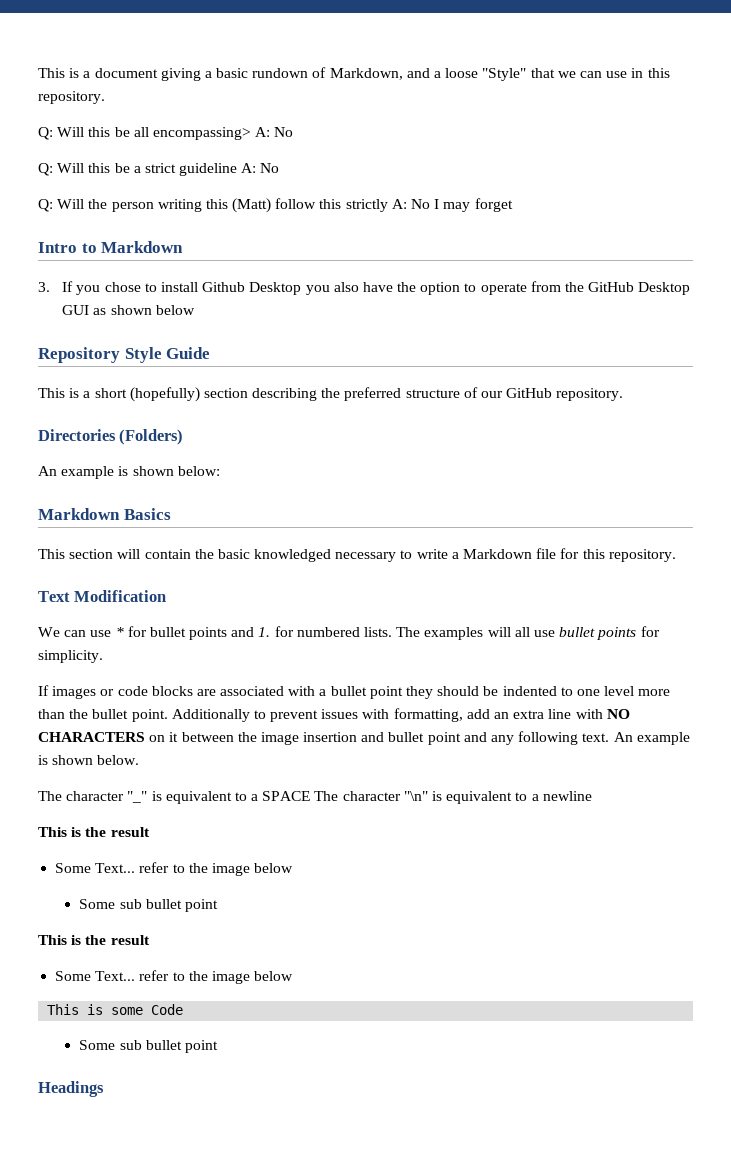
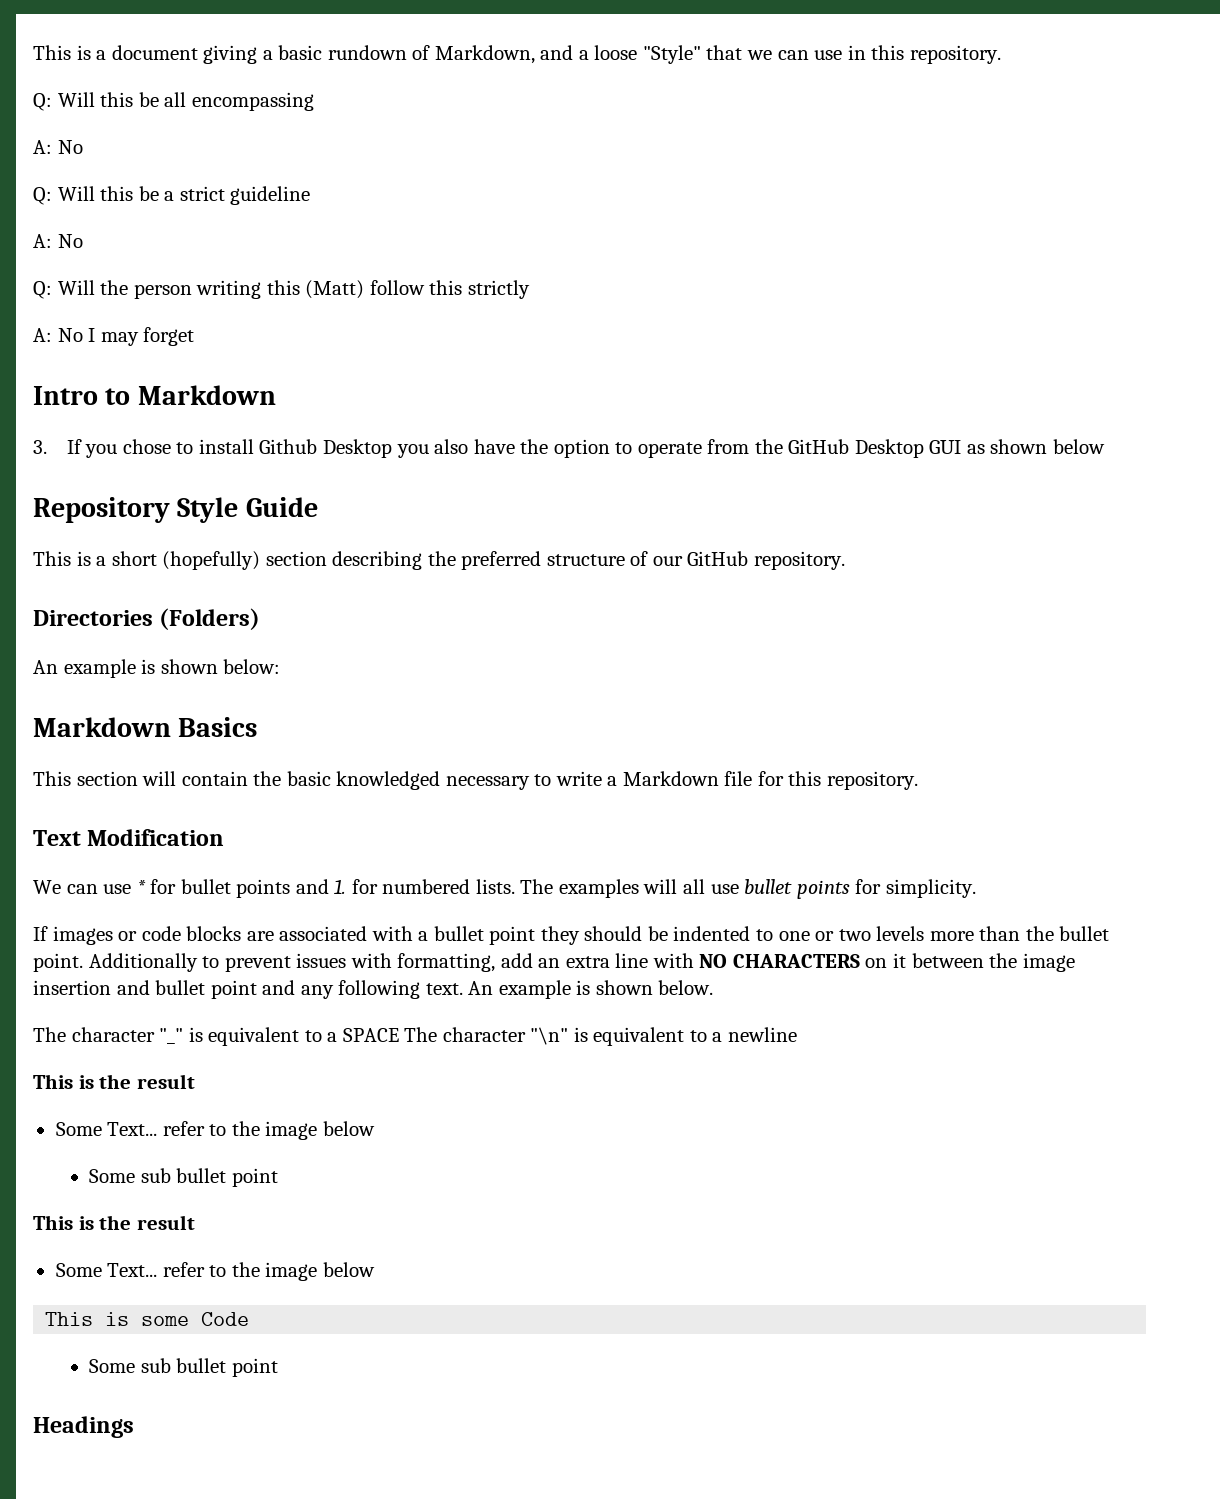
- Q: Will this be all encompassing> A: No
+ Q: Will this be all encompassing
+ A: No
- Q: Will this be a strict guideline A: No
+ Q: Will this be a strict guideline
+ A: No
- Q: Will the person writing this (Matt) follow this strictly A: No I may forget
+ Q: Will the person writing this (Matt) follow this strictly
+ A: No I may forget
- If images or code blocks are associated with a bullet point they should be indented to one level more than the bullet point.
+ If images or code blocks are associated with a bullet point they should be indented to one or two levels more than the bullet point.

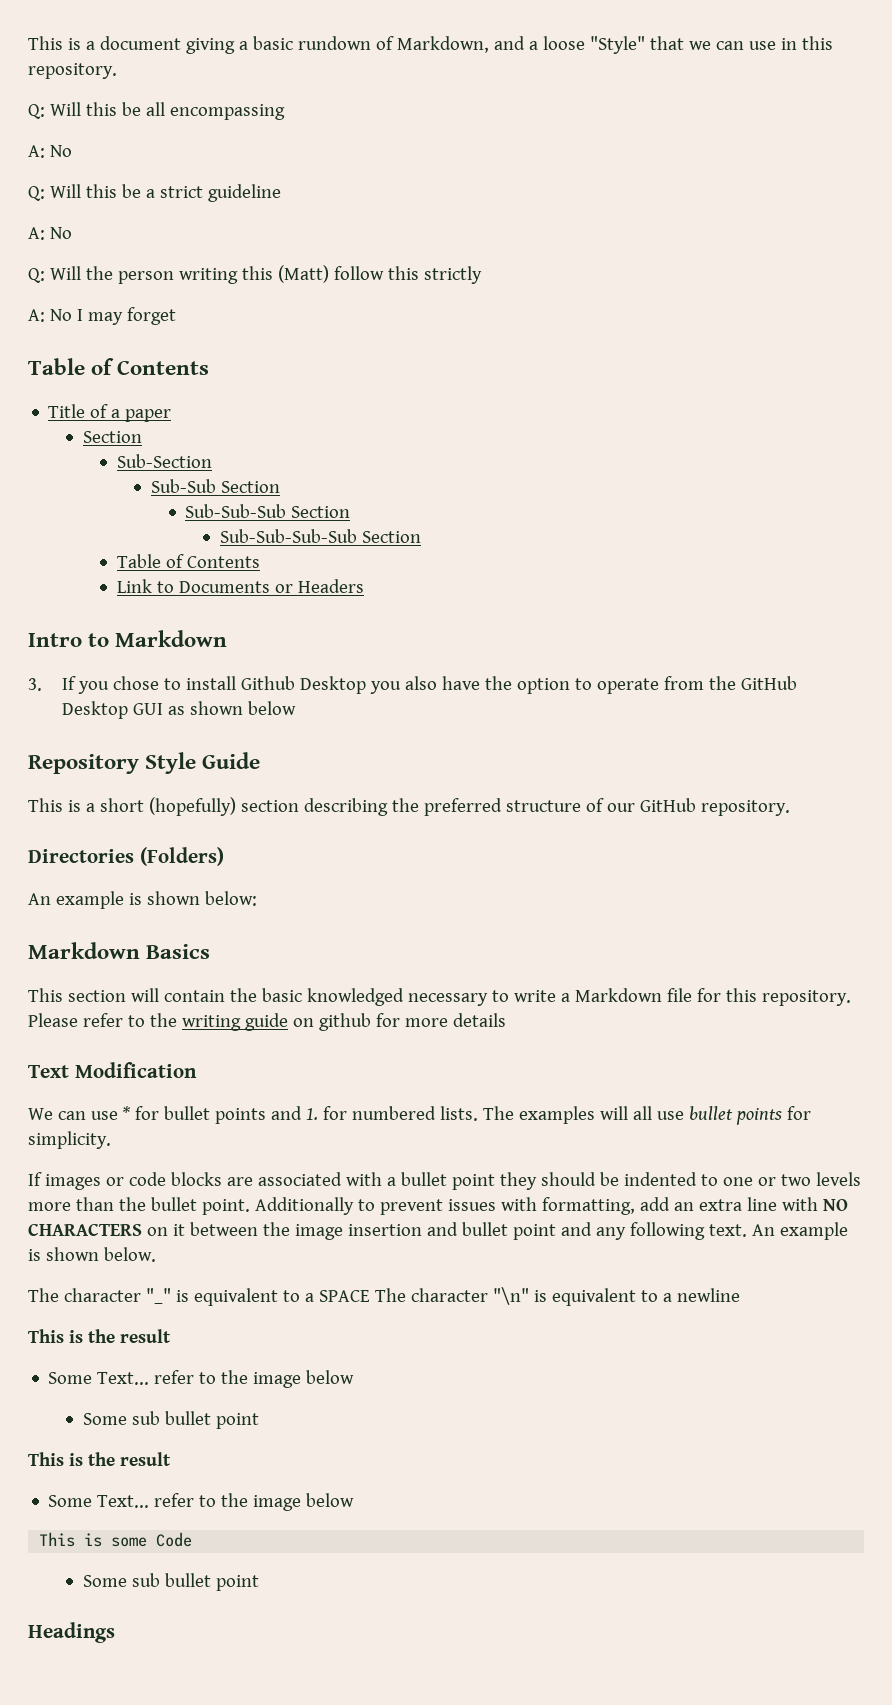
  A: No I may forget
+ Table of Contents
+ Title of a paper
+ Section
+ Sub-Section
+ Sub-Sub Section
+ Sub-Sub-Sub Section
+ Sub-Sub-Sub-Sub Section
+ Table of Contents
+ Link to Documents or Headers
+ Please refer to the writing guide on github for more details

